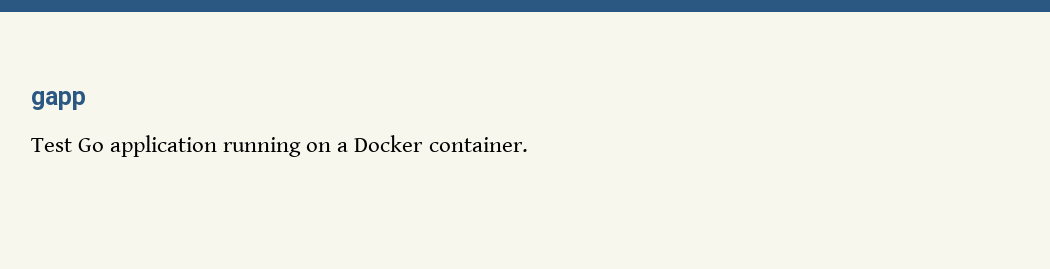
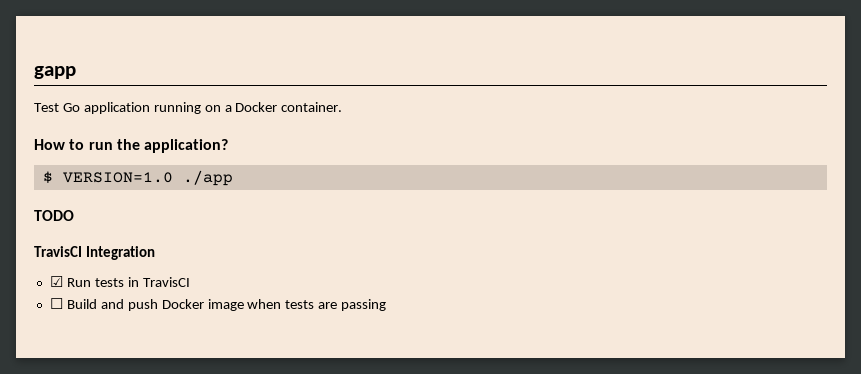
+ How to run the application?
+ $ VERSION=1.0 ./app
+ TODO
+ TravisCI Integration
+ ☑ Run tests in TravisCI
+ ☐ Build and push Docker image when tests are passing

